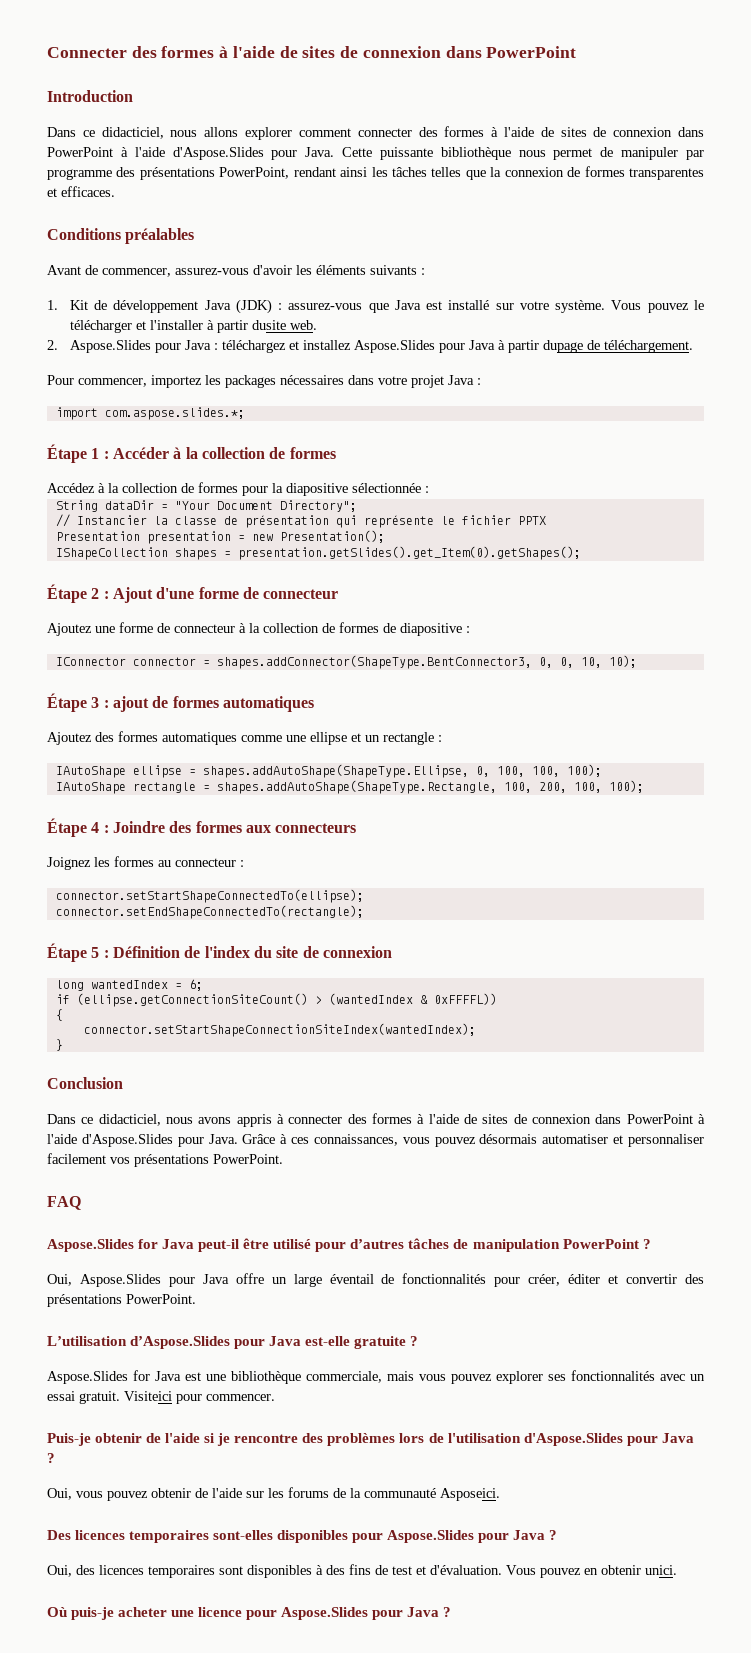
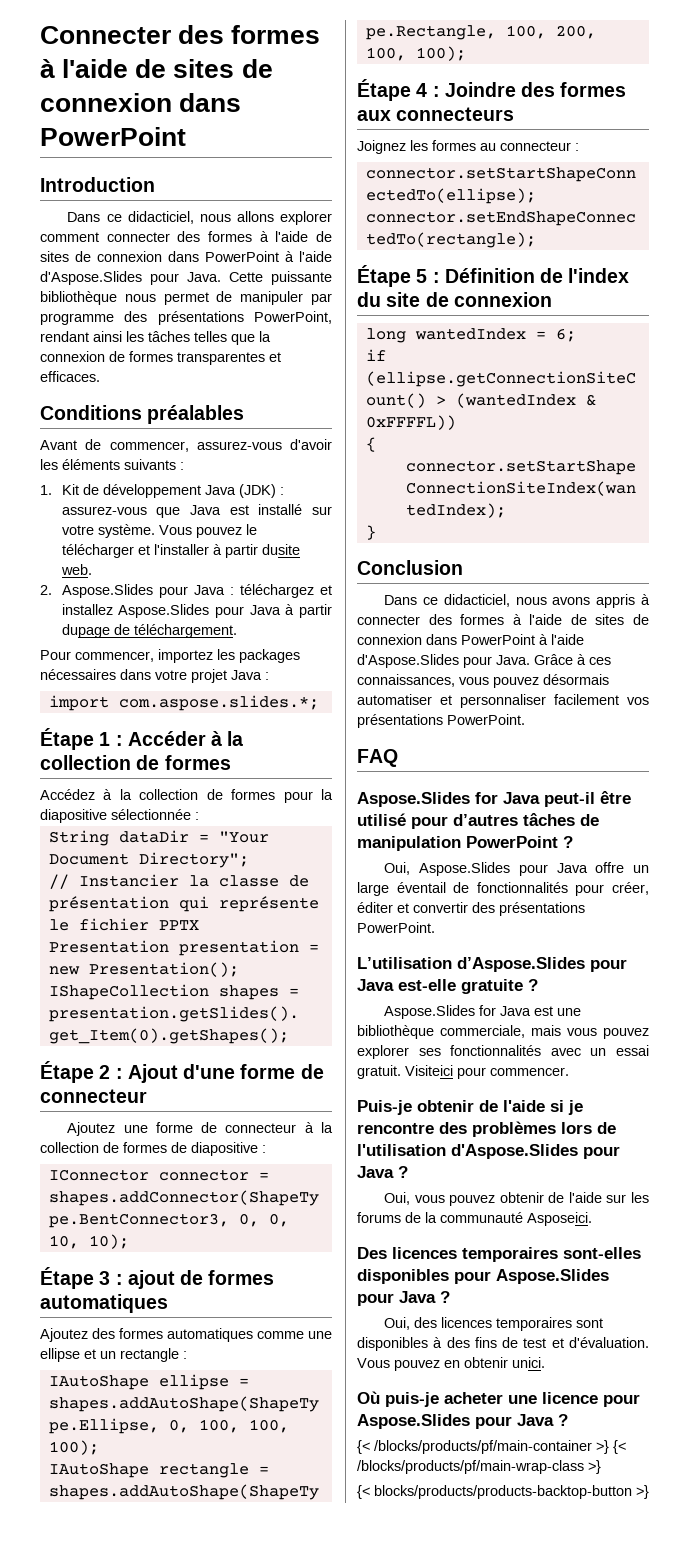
+ {< /blocks/products/pf/main-container >} {< /blocks/products/pf/main-wrap-class >}
+ {< blocks/products/products-backtop-button >}

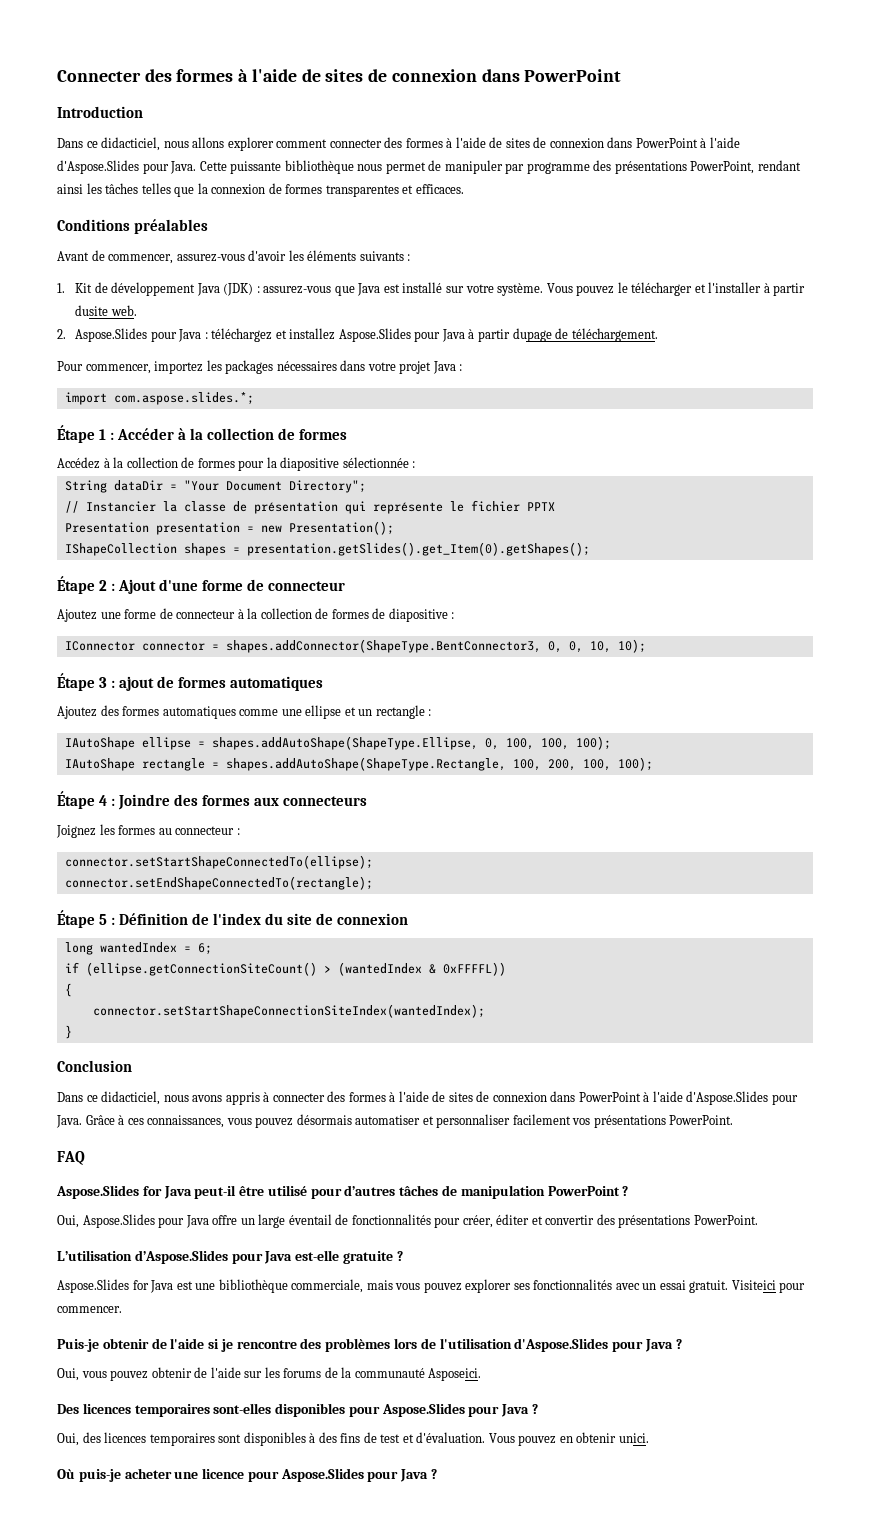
- {< /blocks/products/pf/main-container >} {< /blocks/products/pf/main-wrap-class >}
- {< blocks/products/products-backtop-button >}

